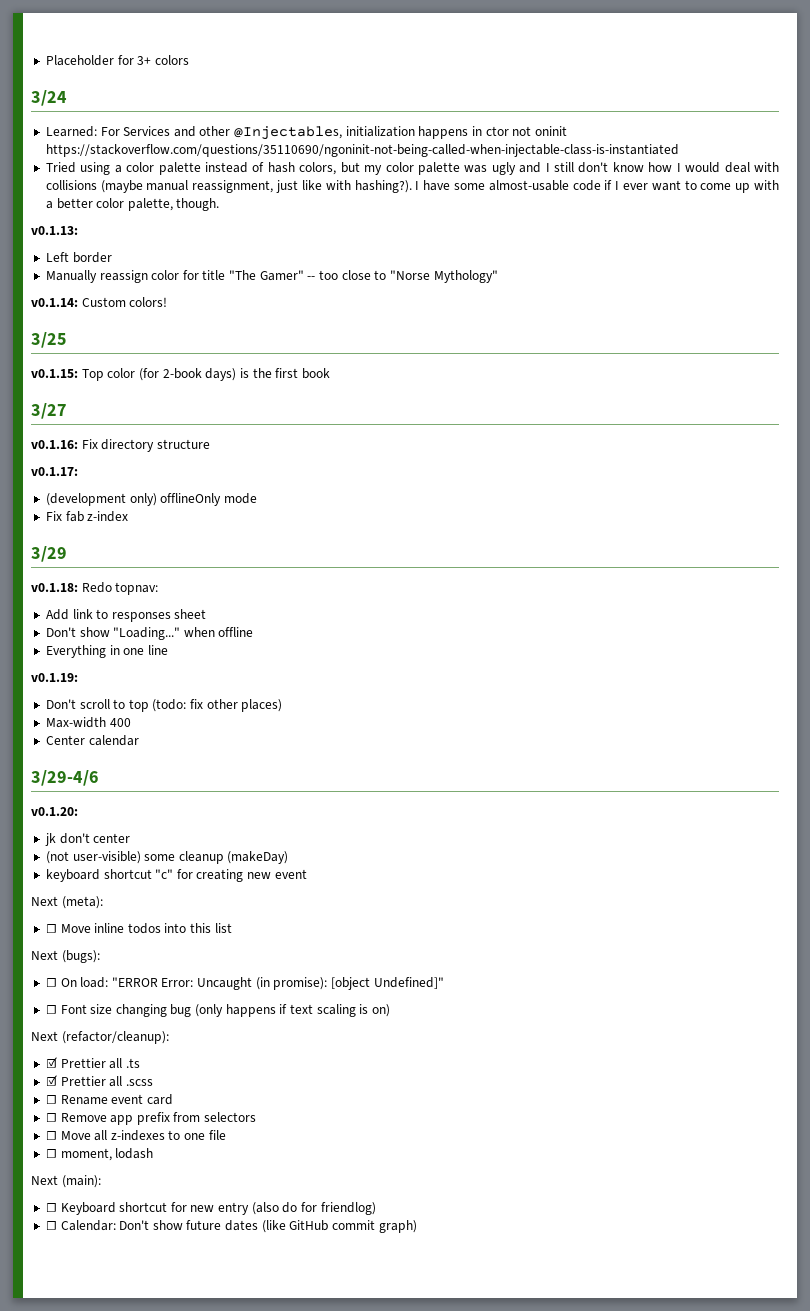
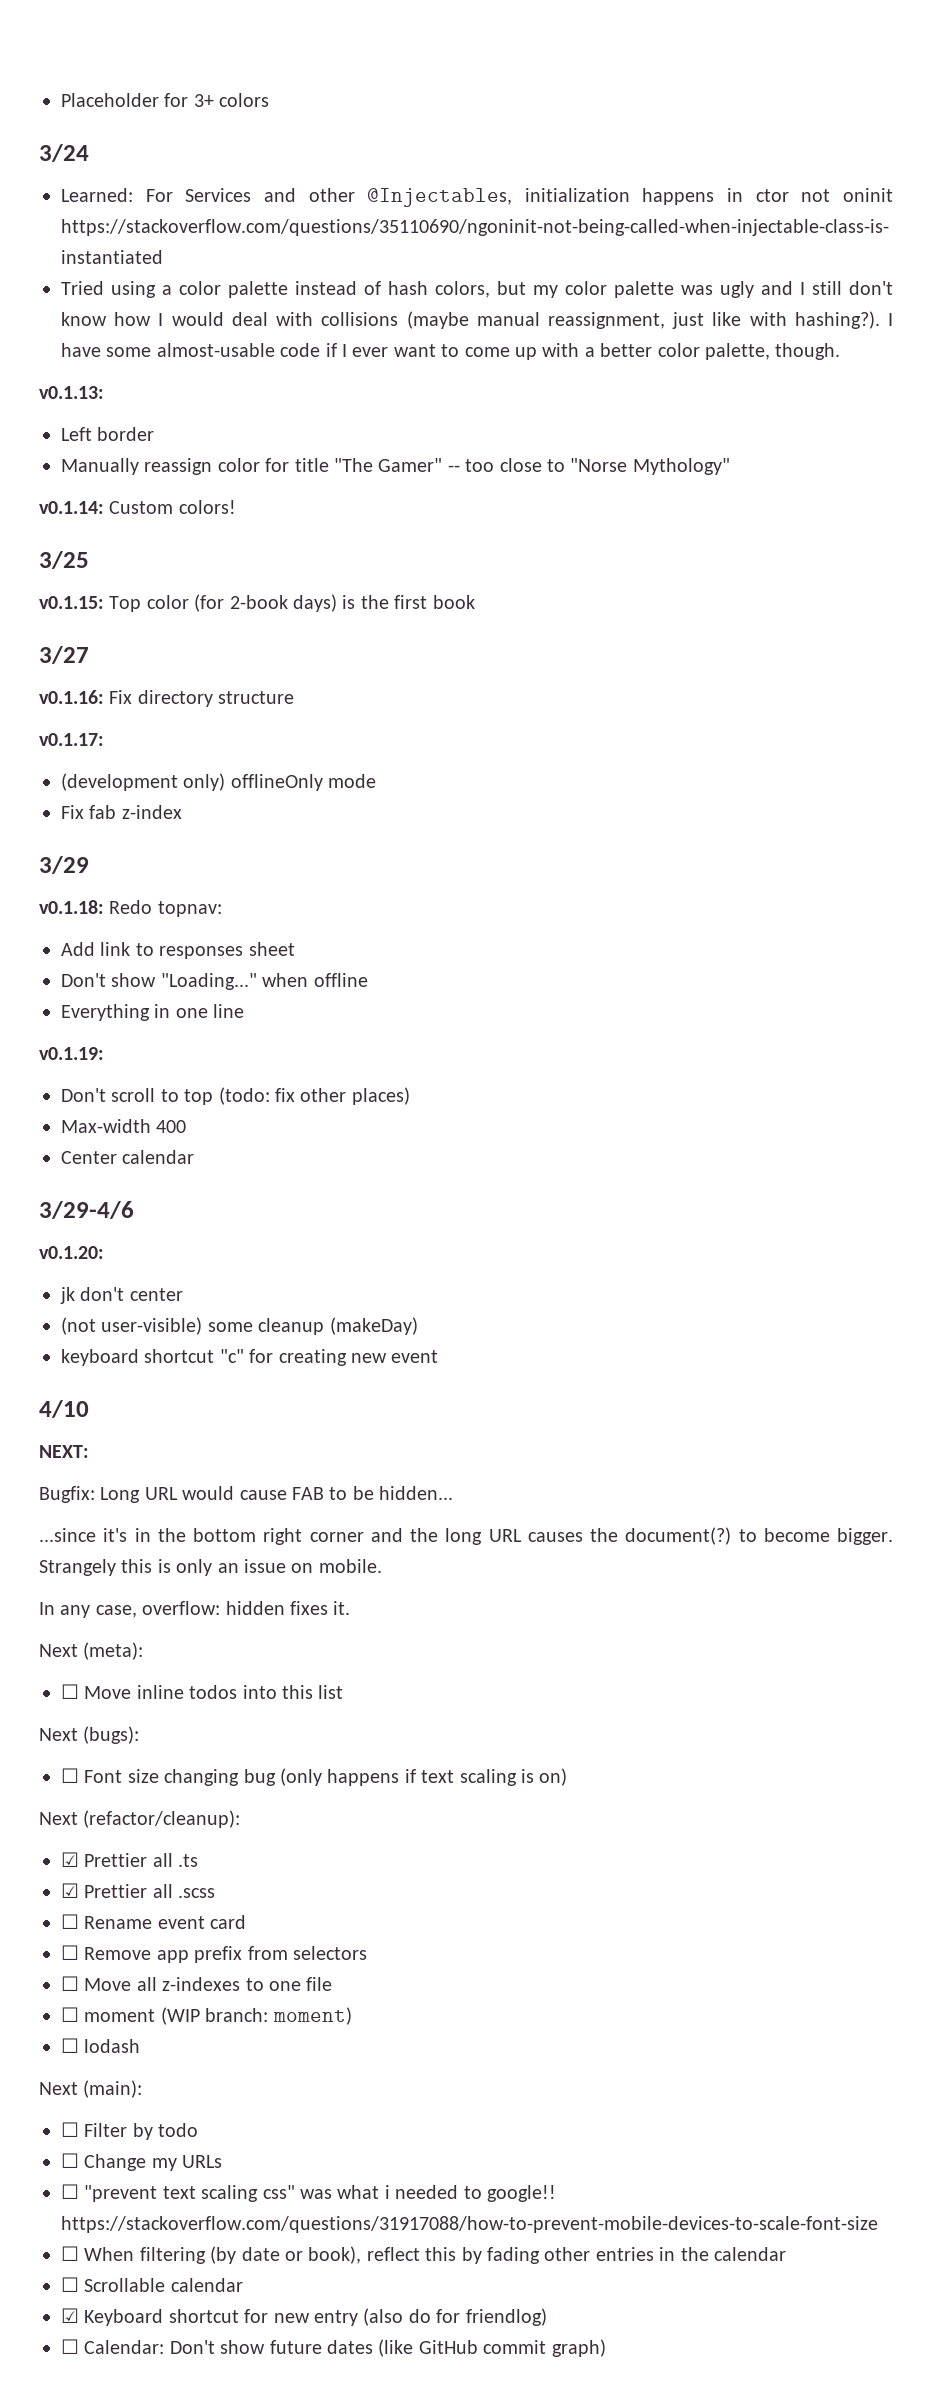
+ 4/10
+ NEXT:
+ Bugfix: Long URL would cause FAB to be hidden...
+ ...since it's in the bottom right corner and the long URL causes the document(?) to become bigger. Strangely this is only an issue on mobile.
+ In any case, overflow: hidden fixes it.
- ☐ On load: "ERROR Error: Uncaught (in promise): [object Undefined]"
- ☐ moment, lodash
+ ☐ moment (WIP branch: moment)
+ ☐ lodash
- ☐ Keyboard shortcut for new entry (also do for friendlog)
+ ☐ Filter by todo
+ ☐ Change my URLs
+ ☐ "prevent text scaling css" was what i needed to google!! https://stackoverflow.com/questions/31917088/how-to-prevent-mobile-devices-to-scale-font-size
+ ☐ When filtering (by date or book), reflect this by fading other entries in the calendar
+ ☐ Scrollable calendar
+ ☑ Keyboard shortcut for new entry (also do for friendlog)

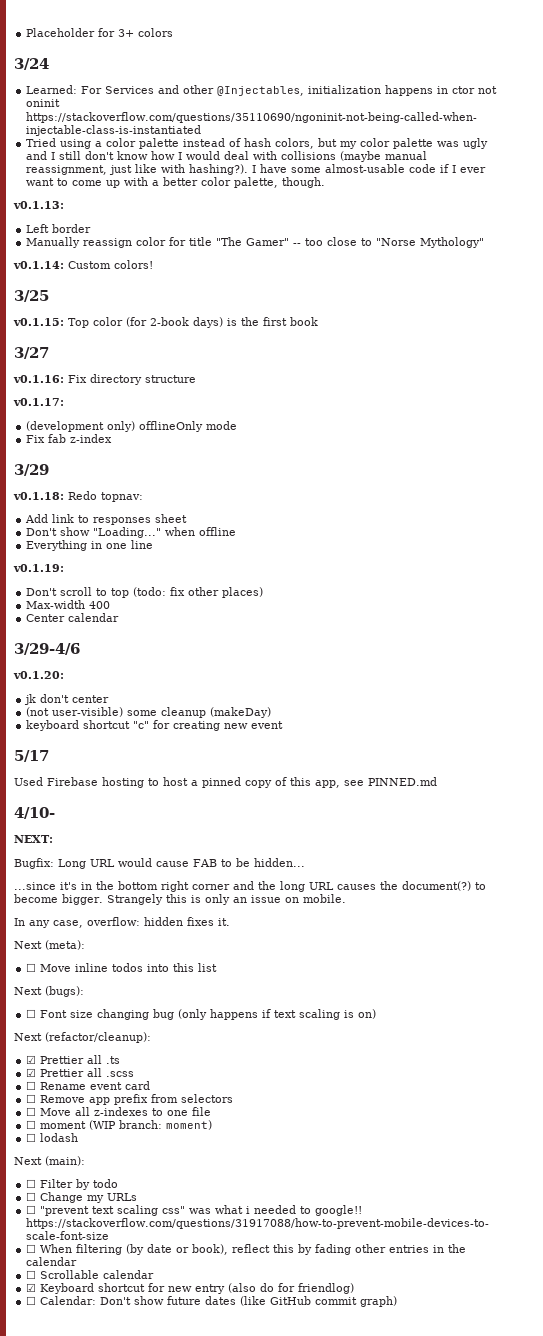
- 4/10
+ 5/17
+ Used Firebase hosting to host a pinned copy of this app, see PINNED.md
+ 4/10-

